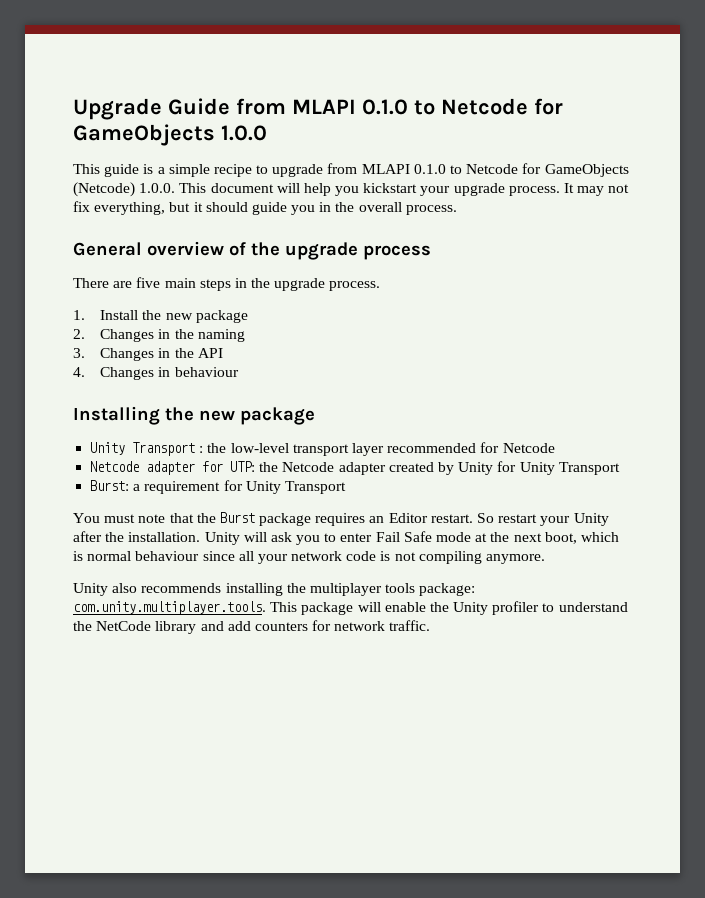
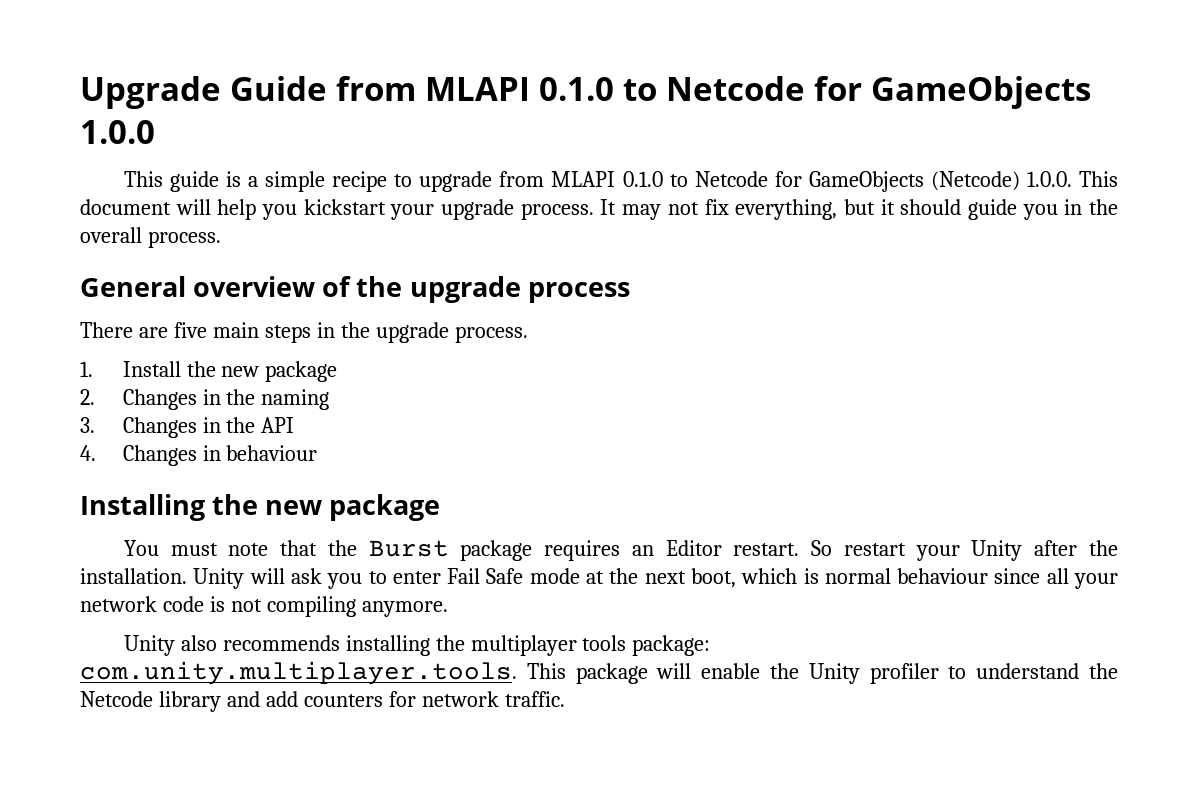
- Unity Transport : the low-level transport layer recommended for Netcode
- Netcode adapter for UTP: the Netcode adapter created by Unity for Unity Transport
- Burst: a requirement for Unity Transport
- Unity also recommends installing the multiplayer tools package: com.unity.multiplayer.tools. This package will enable the Unity profiler to understand the NetCode library and add counters for network traffic.
+ Unity also recommends installing the multiplayer tools package: com.unity.multiplayer.tools. This package will enable the Unity profiler to understand the Netcode library and add counters for network traffic.

